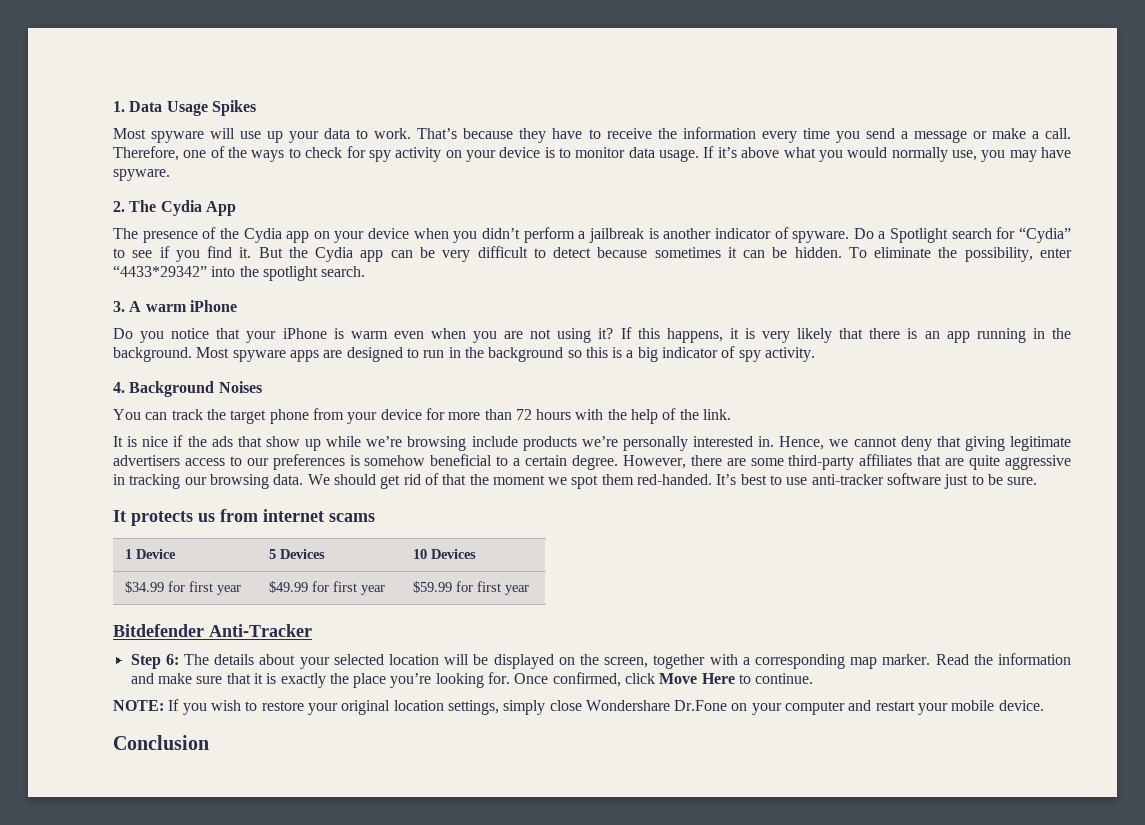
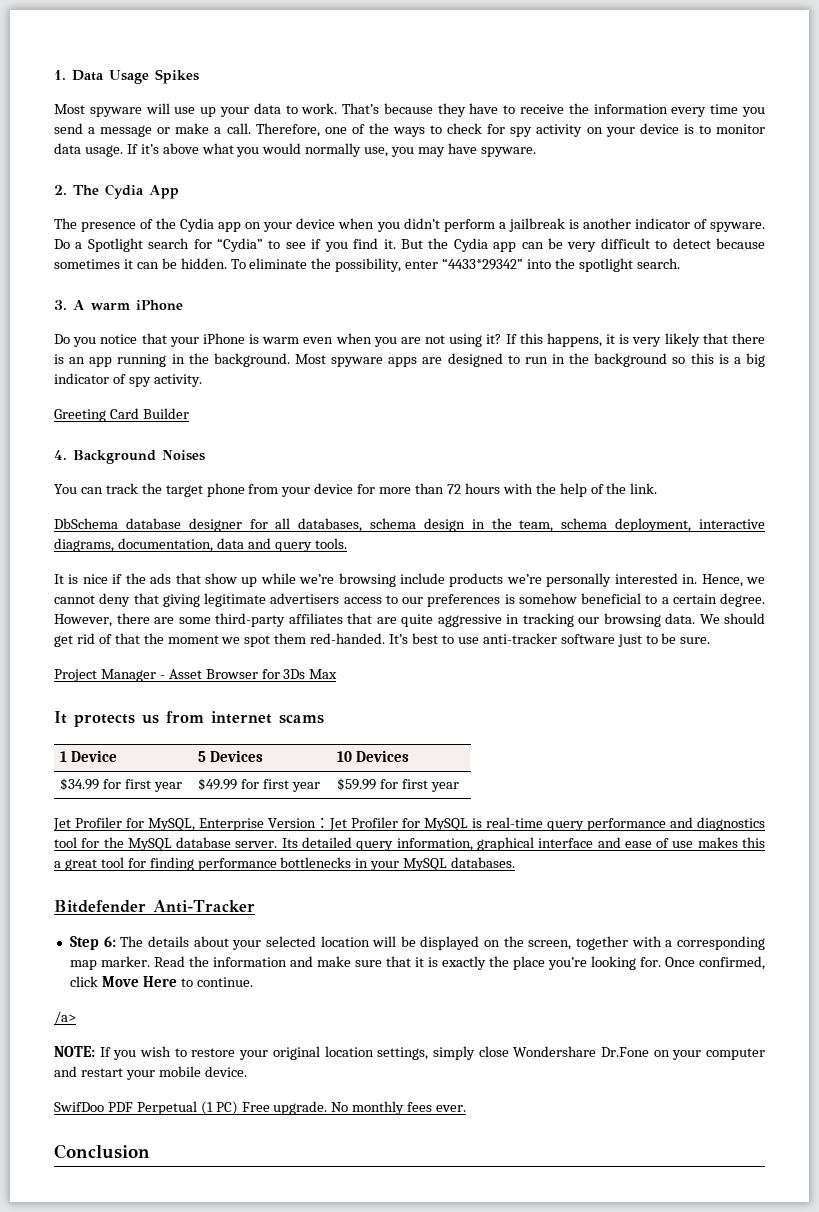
+ Greeting Card Builder
+ DbSchema database designer for all databases, schema design in the team, schema deployment, interactive diagrams, documentation, data and query tools.
+ Project Manager - Asset Browser for 3Ds Max
+ Jet Profiler for MySQL, Enterprise Version：Jet Profiler for MySQL is real-time query performance and diagnostics tool for the MySQL database server. Its detailed query information, graphical interface and ease of use makes this a great tool for finding performance bottlenecks in your MySQL databases.
+ /a>
+ SwifDoo PDF Perpetual (1 PC) Free upgrade. No monthly fees ever.

